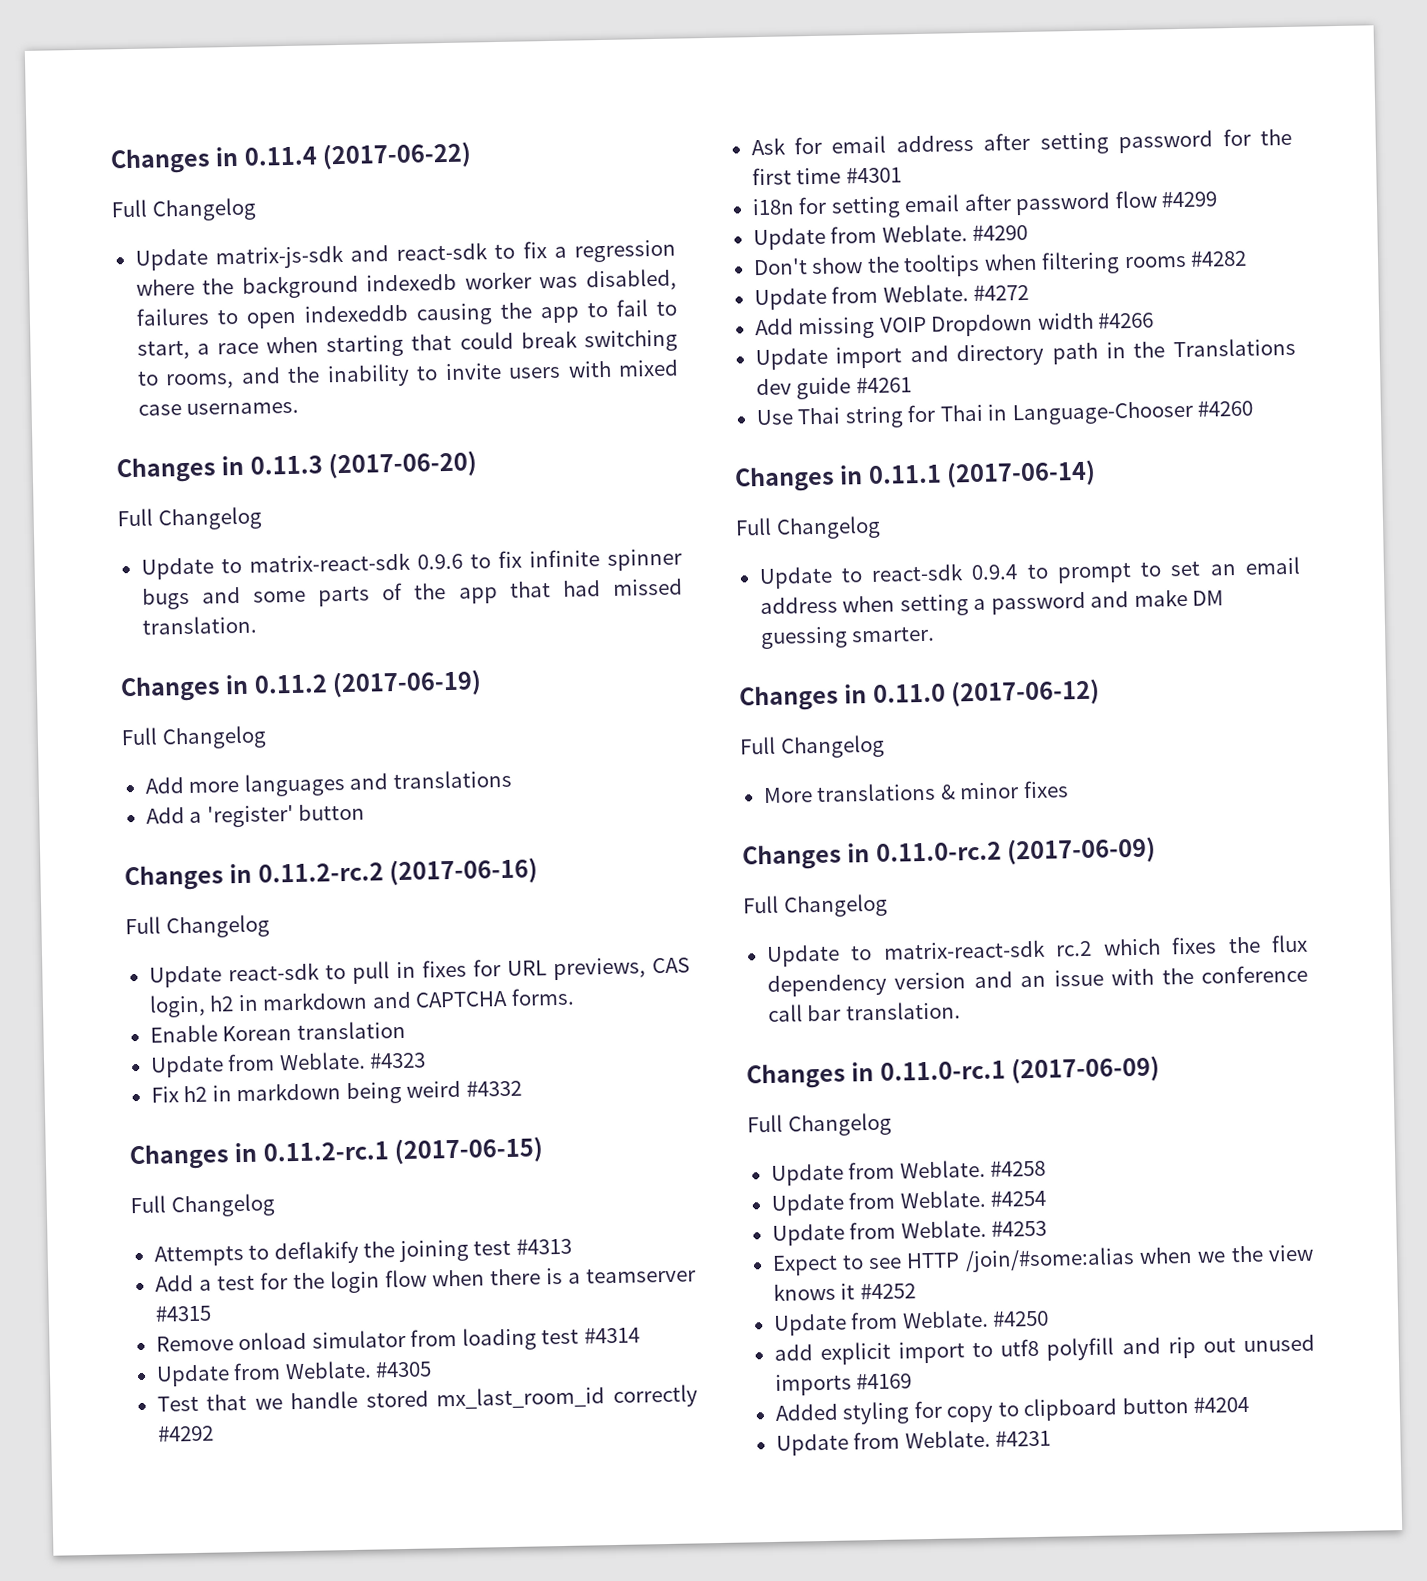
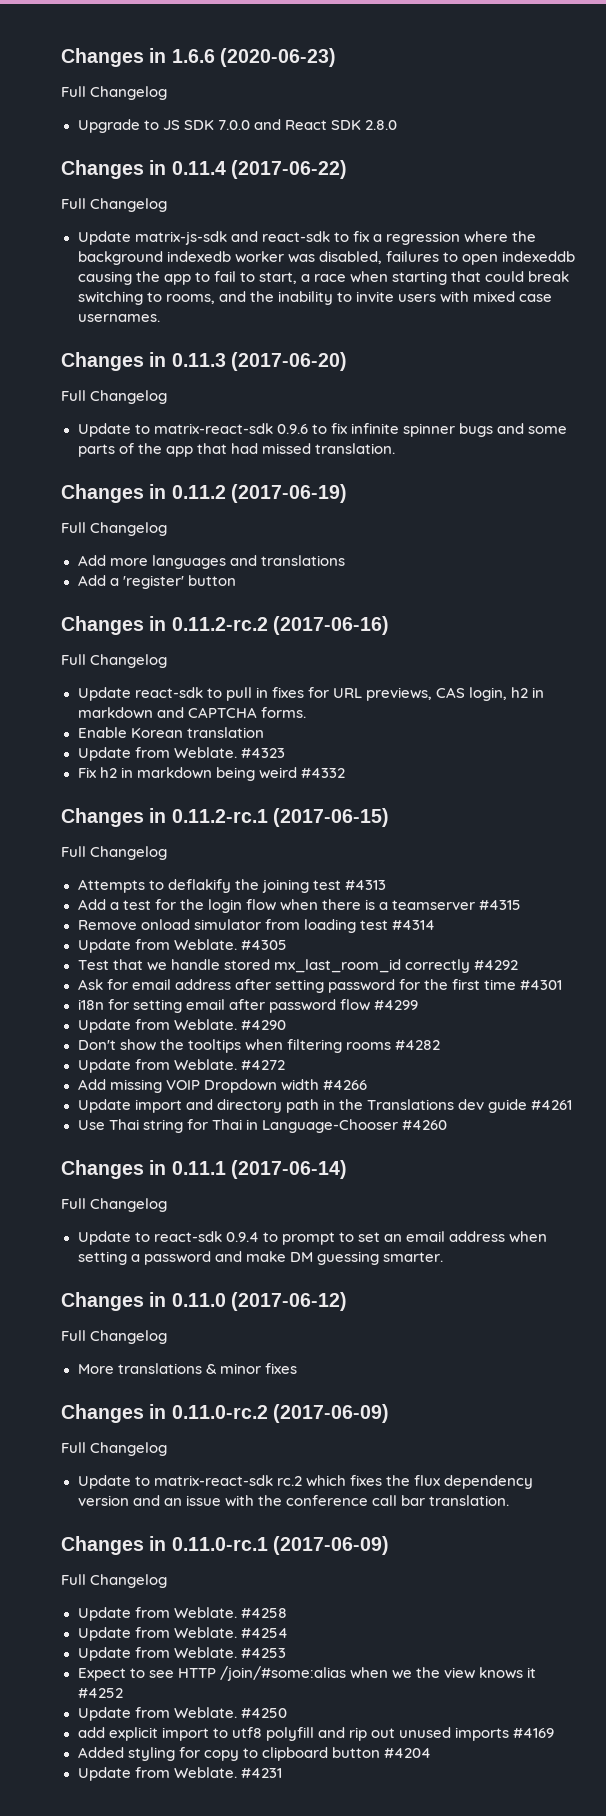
+ Changes in 1.6.6 (2020-06-23)
+ Full Changelog
+ Upgrade to JS SDK 7.0.0 and React SDK 2.8.0

